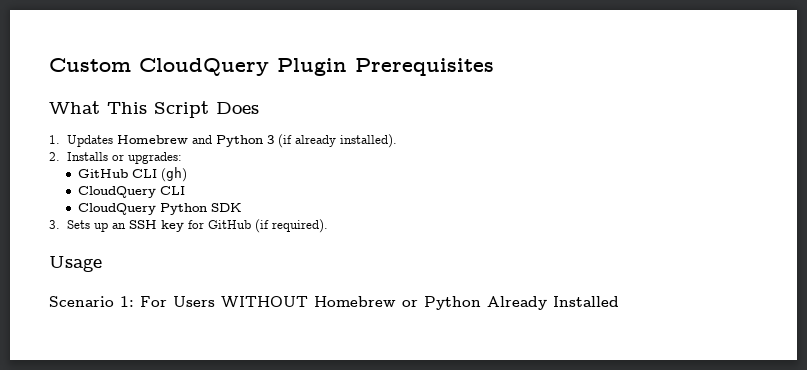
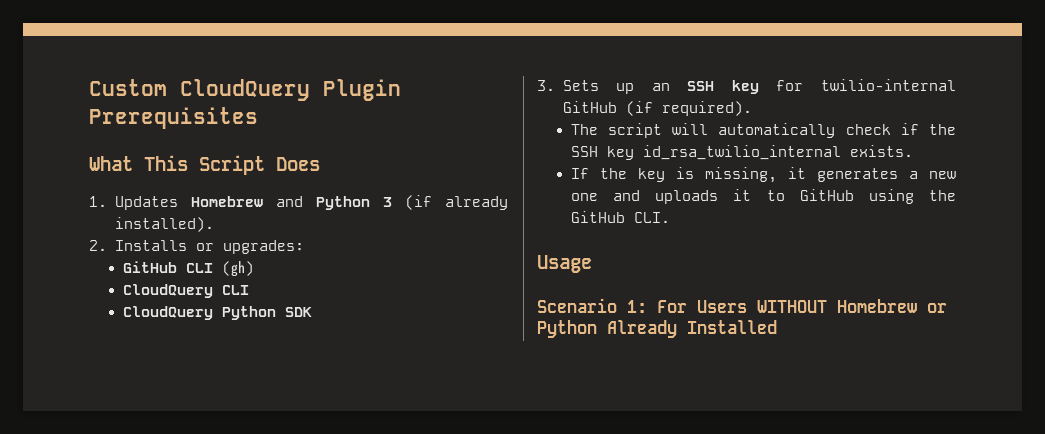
- 3. Sets up an SSH key for GitHub (if required).
+ 3. Sets up an SSH key for twilio-internal GitHub (if required).
+ The script will automatically check if the SSH key id_rsa_twilio_internal exists.
+ If the key is missing, it generates a new one and uploads it to GitHub using the GitHub CLI.

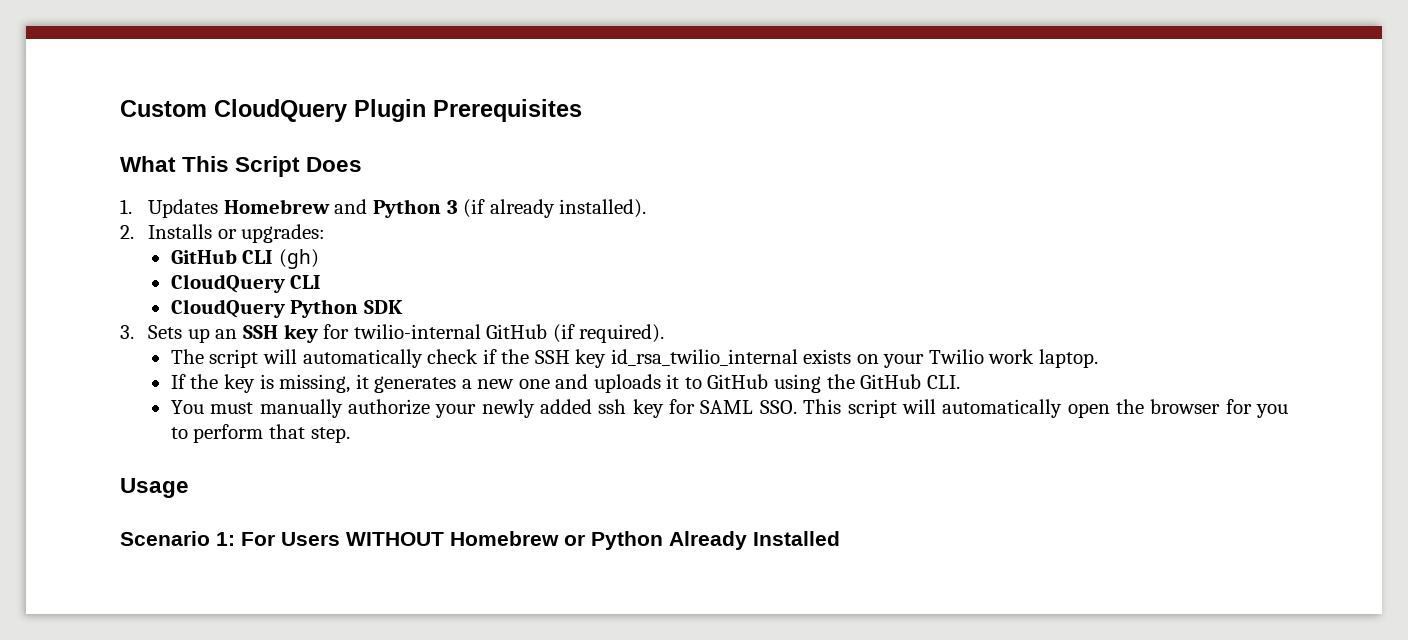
- The script will automatically check if the SSH key id_rsa_twilio_internal exists.
+ The script will automatically check if the SSH key id_rsa_twilio_internal exists on your Twilio work laptop.
+ You must manually authorize your newly added ssh key for SAML SSO. This script will automatically open the browser for you to perform that step.

